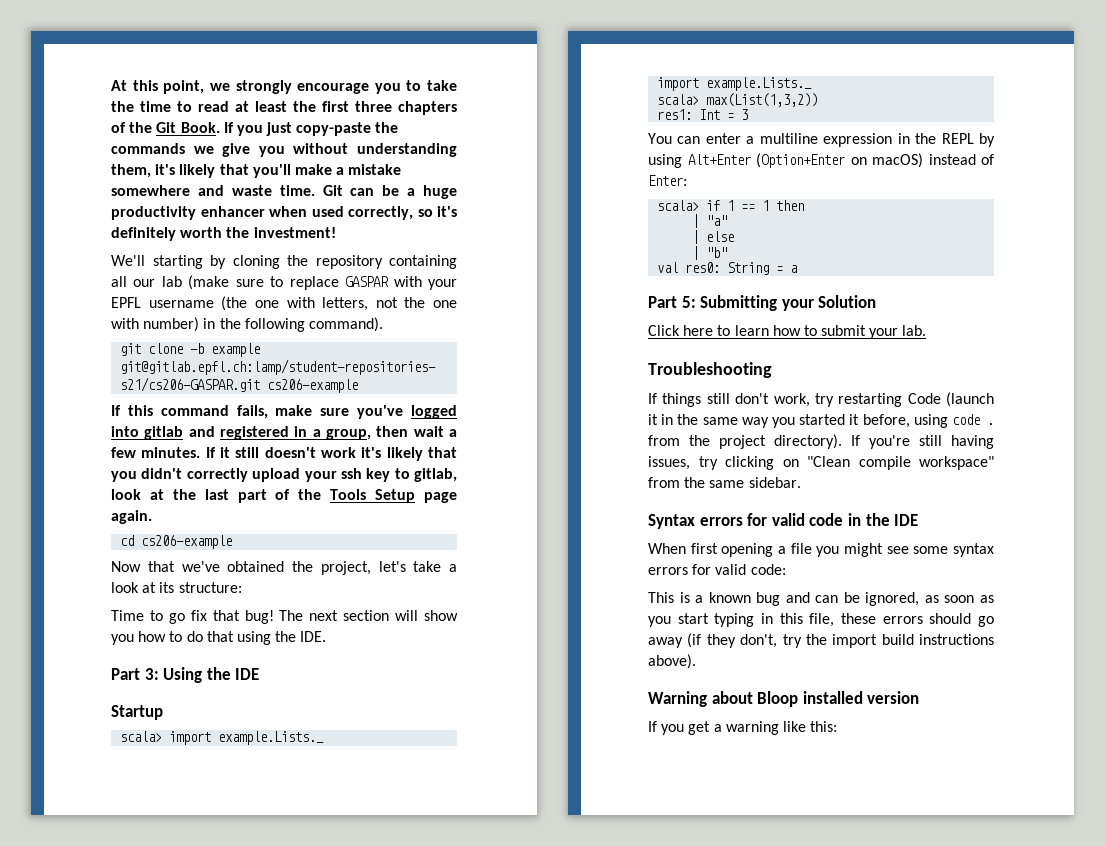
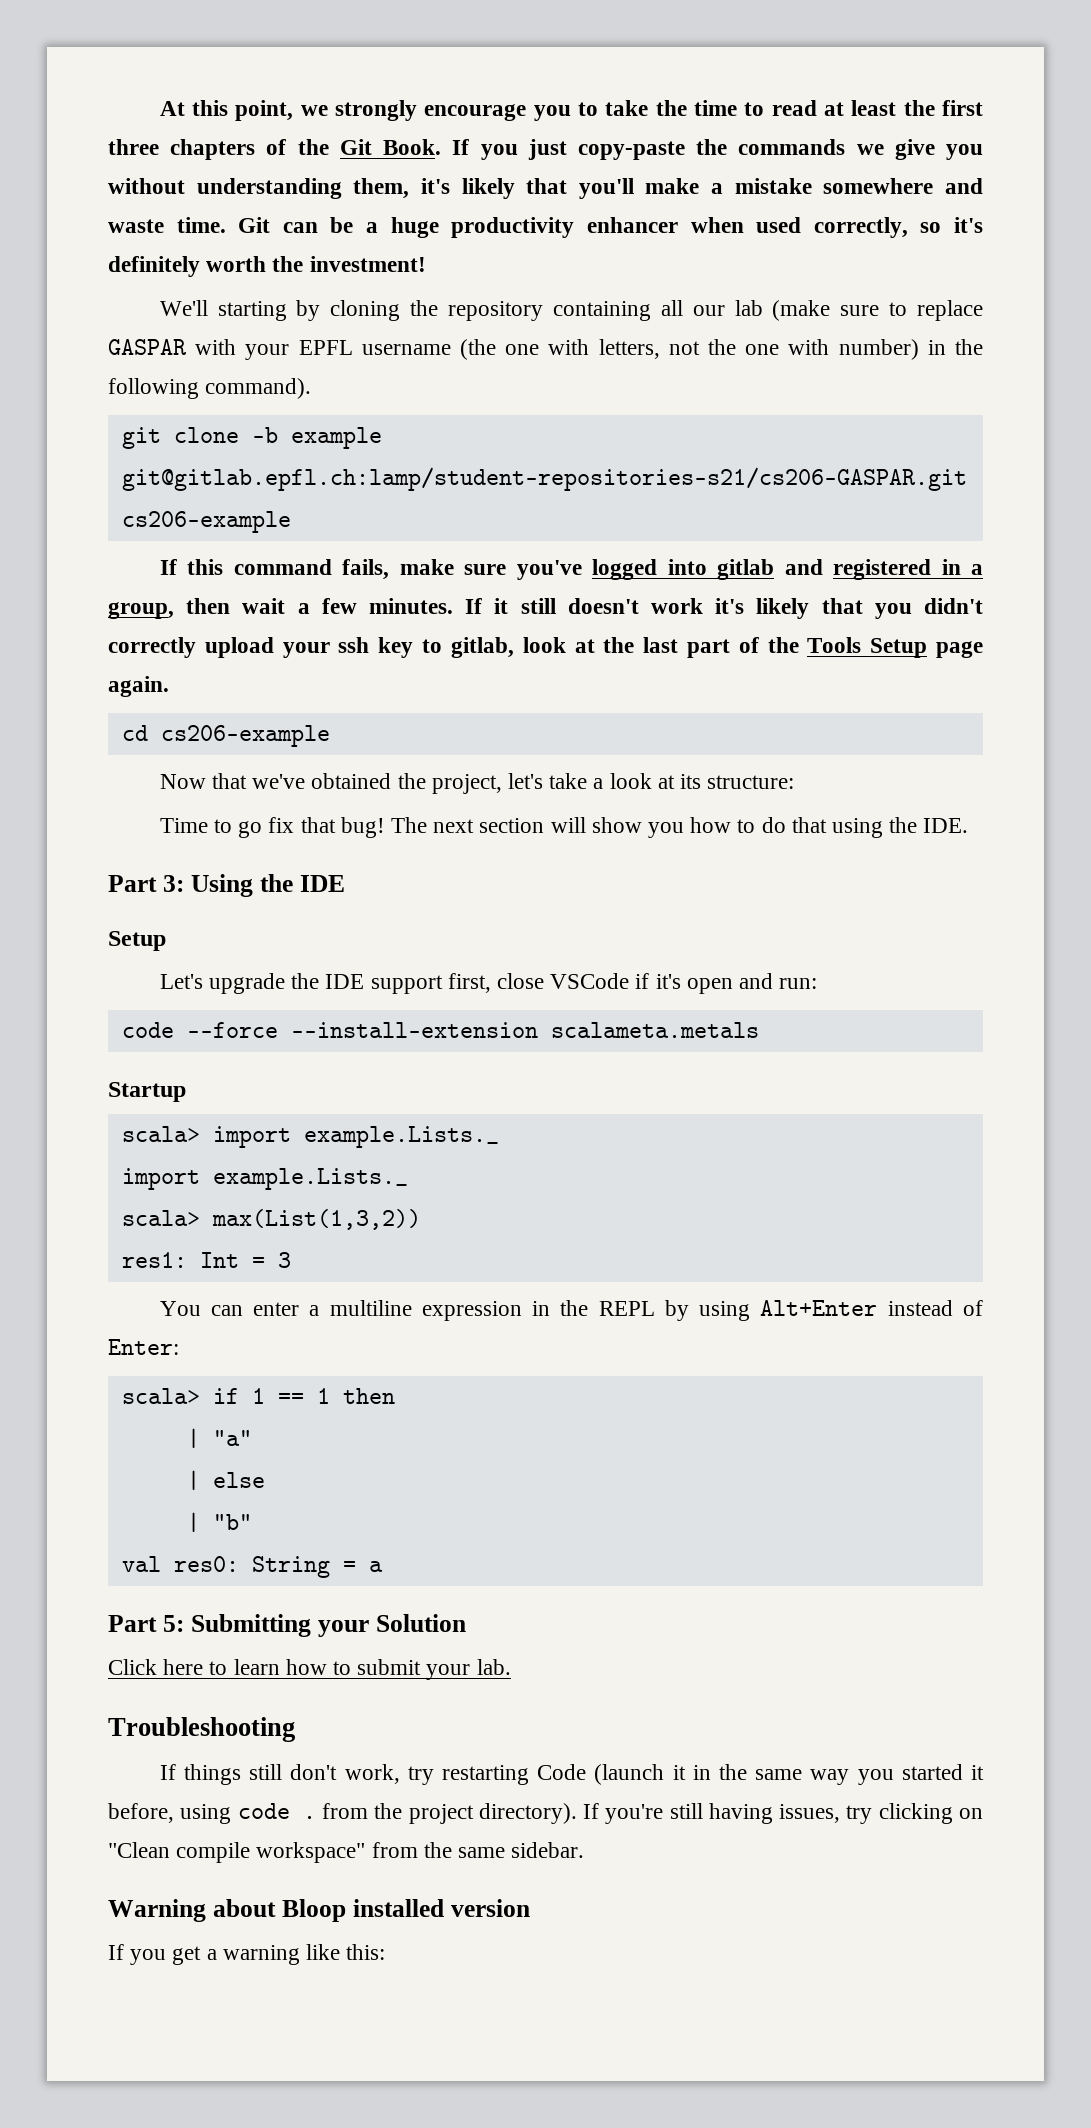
  Part 3: Using the IDE
+ Setup
+ Let's upgrade the IDE support first, close VSCode if it's open and run:
+ code --force --install-extension scalameta.metals
- You can enter a multiline expression in the REPL by using Alt+Enter (Option+Enter on macOS) instead of Enter:
+ You can enter a multiline expression in the REPL by using Alt+Enter instead of Enter:
- Syntax errors for valid code in the IDE
- When first opening a file you might see some syntax errors for valid code:
- This is a known bug and can be ignored, as soon as you start typing in this file, these errors should go away (if they don't, try the import build instructions above).

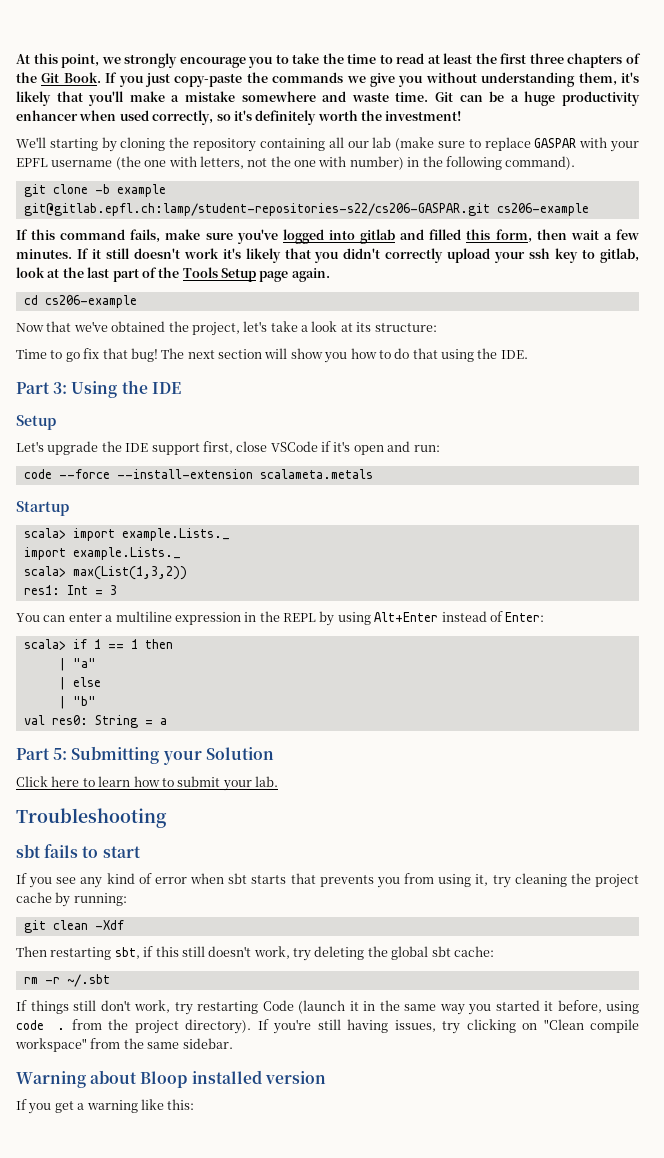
- git clone -b example git@gitlab.epfl.ch:lamp/student-repositories-s21/cs206-GASPAR.git cs206-example
+ git clone -b example git@gitlab.epfl.ch:lamp/student-repositories-s22/cs206-GASPAR.git cs206-example
- If this command fails, make sure you've logged into gitlab and registered in a group, then wait a few minutes.
+ If this command fails, make sure you've logged into gitlab and filled this form, then wait a few minutes.
+ sbt fails to start
+ If you see any kind of error when sbt starts that prevents you from using it, try cleaning the project cache by running:
+ git clean -Xdf
+ Then restarting sbt, if this still doesn't work, try deleting the global sbt cache:
+ rm -r ~/.sbt

